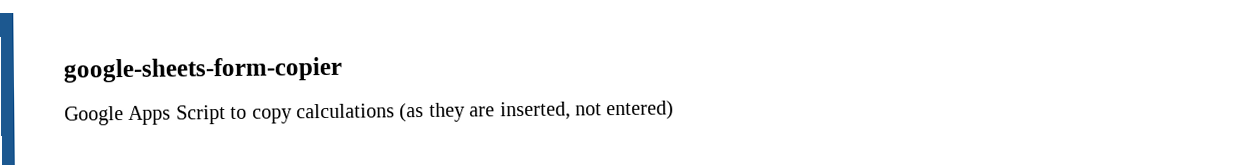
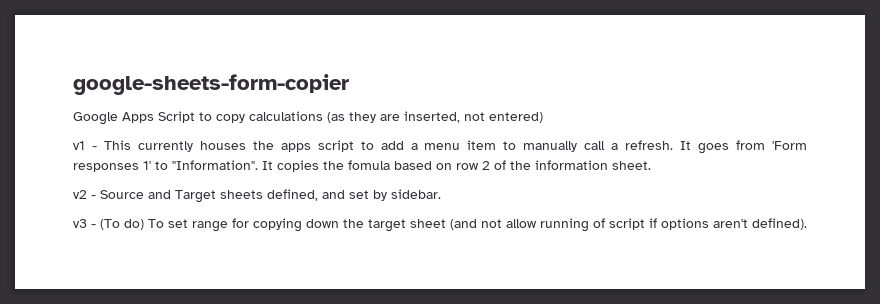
+ v1 - This currently houses the apps script to add a menu item to manually call a refresh. It goes from 'Form responses 1' to "Information". It copies the fomula based on row 2 of the information sheet.
+ v2 - Source and Target sheets defined, and set by sidebar.
+ v3 - (To do) To set range for copying down the target sheet (and not allow running of script if options aren't defined).

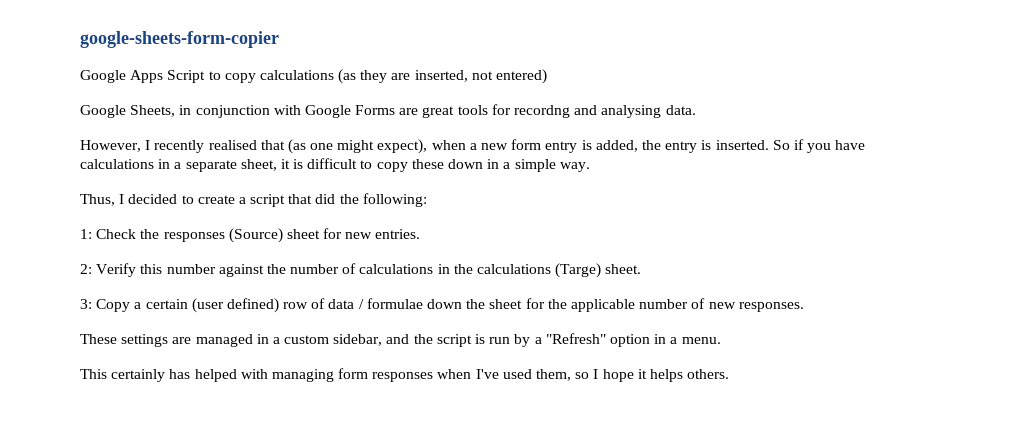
- v1 - This currently houses the apps script to add a menu item to manually call a refresh. It goes from 'Form responses 1' to "Information". It copies the fomula based on row 2 of the information sheet.
- v2 - Source and Target sheets defined, and set by sidebar.
- v3 - (To do) To set range for copying down the target sheet (and not allow running of script if options aren't defined).
+ Google Sheets, in conjunction with Google Forms are great tools for recordng and analysing data.
+ However, I recently realised that (as one might expect), when a new form entry is added, the entry is inserted. So if you have calculations in a separate sheet, it is difficult to copy these down in a simple way.
+ Thus, I decided to create a script that did the following:
+ 1: Check the responses (Source) sheet for new entries.
+ 2: Verify this number against the number of calculations in the calculations (Targe) sheet.
+ 3: Copy a certain (user defined) row of data / formulae down the sheet for the applicable number of new responses.
+ These settings are managed in a custom sidebar, and the script is run by a "Refresh" option in a menu.
+ This certainly has helped with managing form responses when I've used them, so I hope it helps others.

